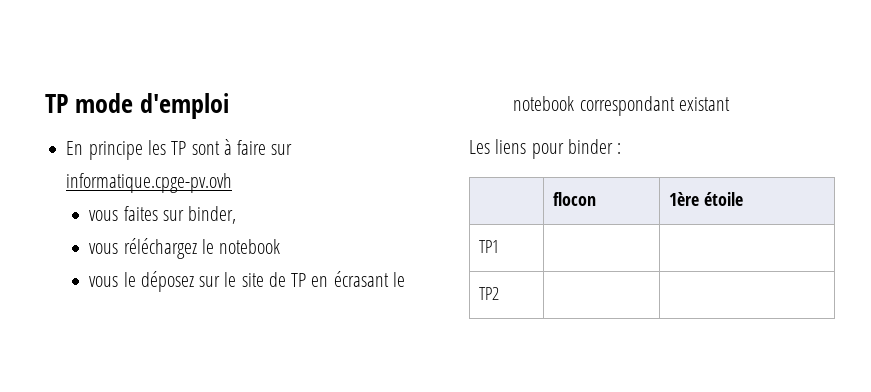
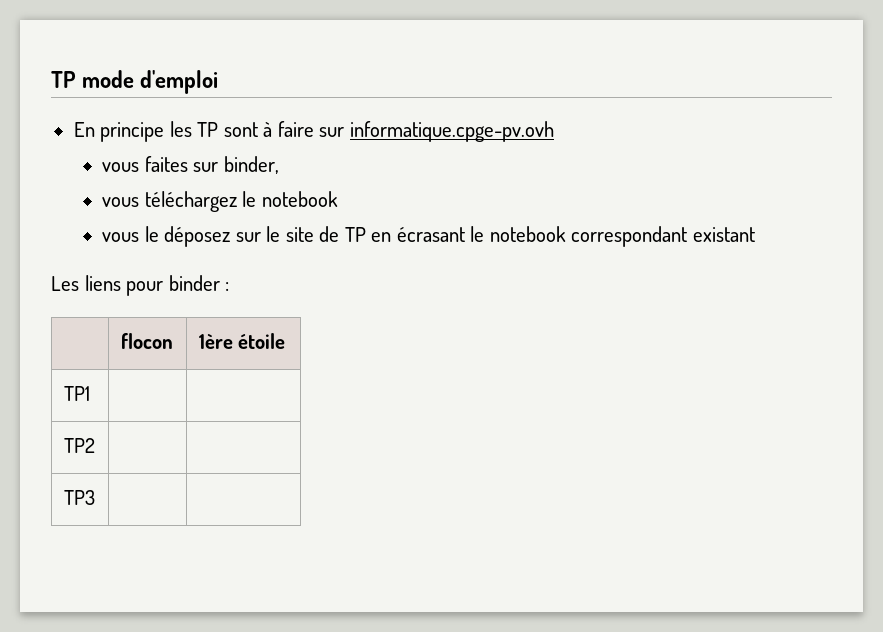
- vous réléchargez le notebook
+ vous téléchargez le notebook
+ TP3 | |

